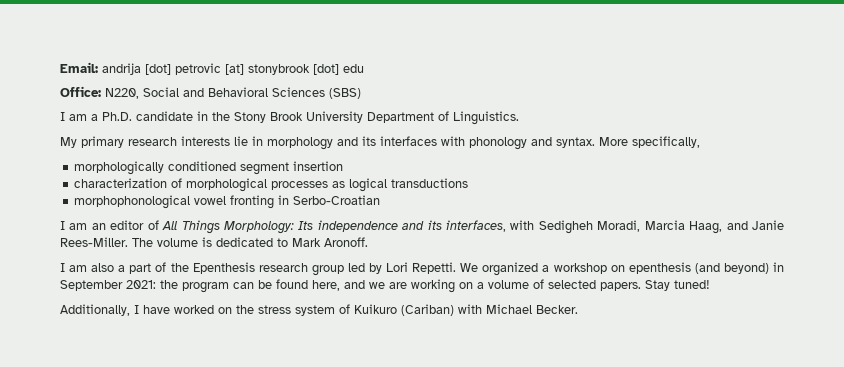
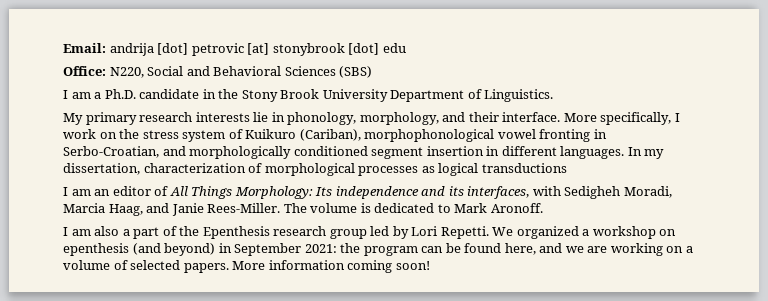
- My primary research interests lie in morphology and its interfaces with phonology and syntax. More specifically,
- morphologically conditioned segment insertion
- characterization of morphological processes as logical transductions
+ My primary research interests lie in phonology, morphology, and their interface. More specifically, I work on the stress system of Kuikuro (Cariban), morphophonological vowel fronting in Serbo-Croatian, and morphologically conditioned segment insertion in different languages. In my dissertation, characterization of morphological processes as logical transductions
- morphophonological vowel fronting in Serbo-Croatian
- Stay tuned!
- Additionally, I have worked on the stress system of Kuikuro (Cariban) with Michael Becker.
+ More information coming soon!

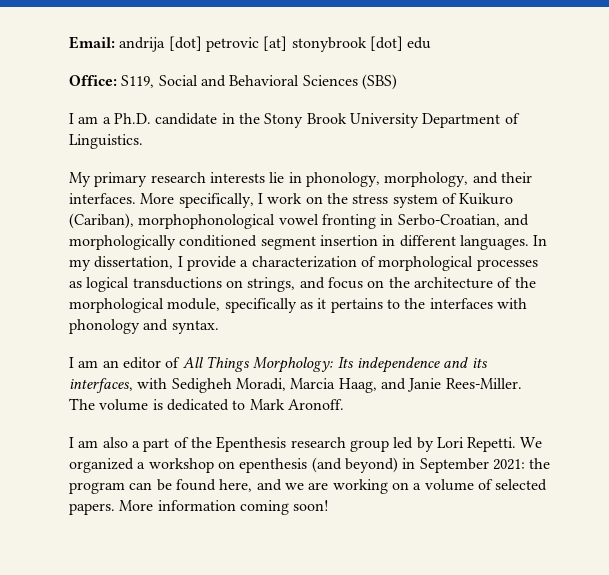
- Office: N220, Social and Behavioral Sciences (SBS)
+ Office: S119, Social and Behavioral Sciences (SBS)
- My primary research interests lie in phonology, morphology, and their interface.
+ My primary research interests lie in phonology, morphology, and their interfaces.
- In my dissertation, characterization of morphological processes as logical transductions
+ In my dissertation, I provide a characterization of morphological processes as logical transductions on strings, and focus on the architecture of the morphological module, specifically as it pertains to the interfaces with phonology and syntax.

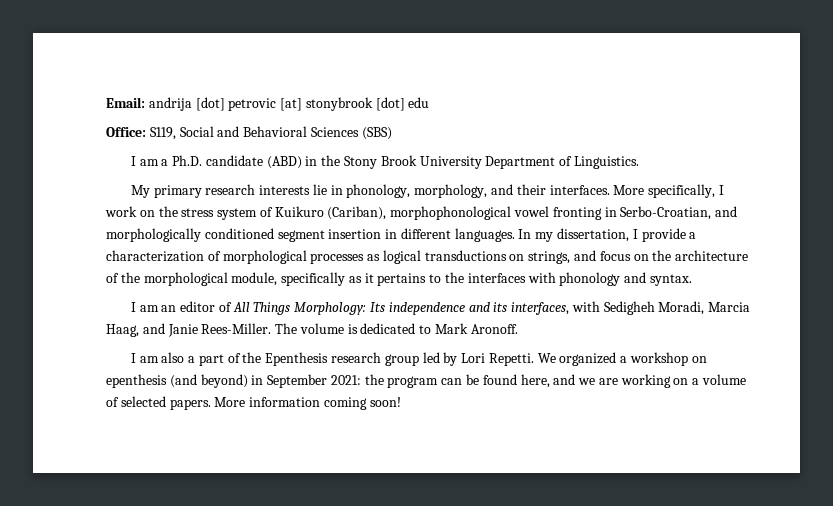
- I am a Ph.D. candidate in the Stony Brook University Department of Linguistics.
+ I am a Ph.D. candidate (ABD) in the Stony Brook University Department of Linguistics.

